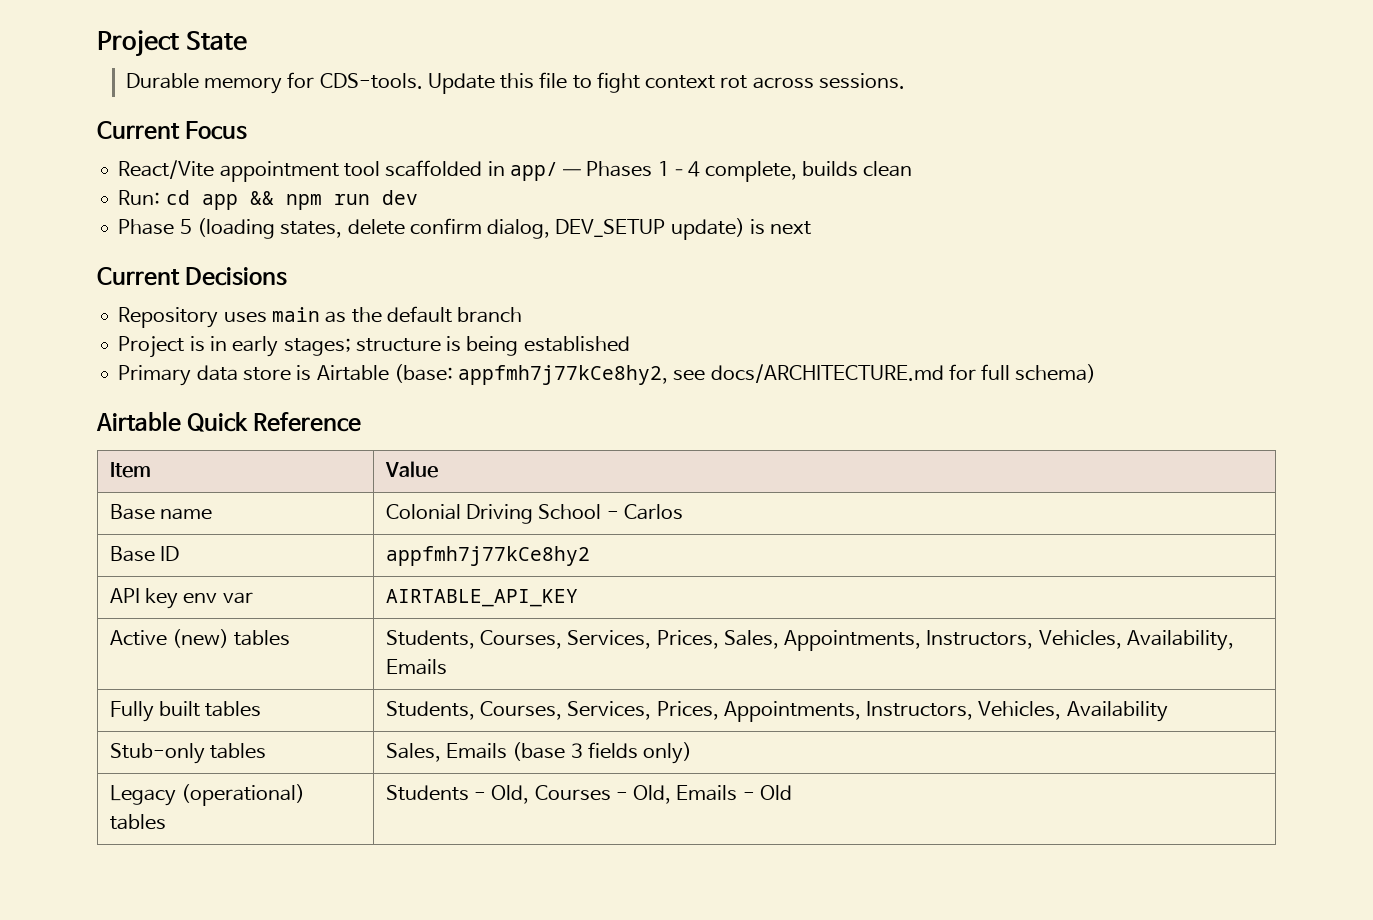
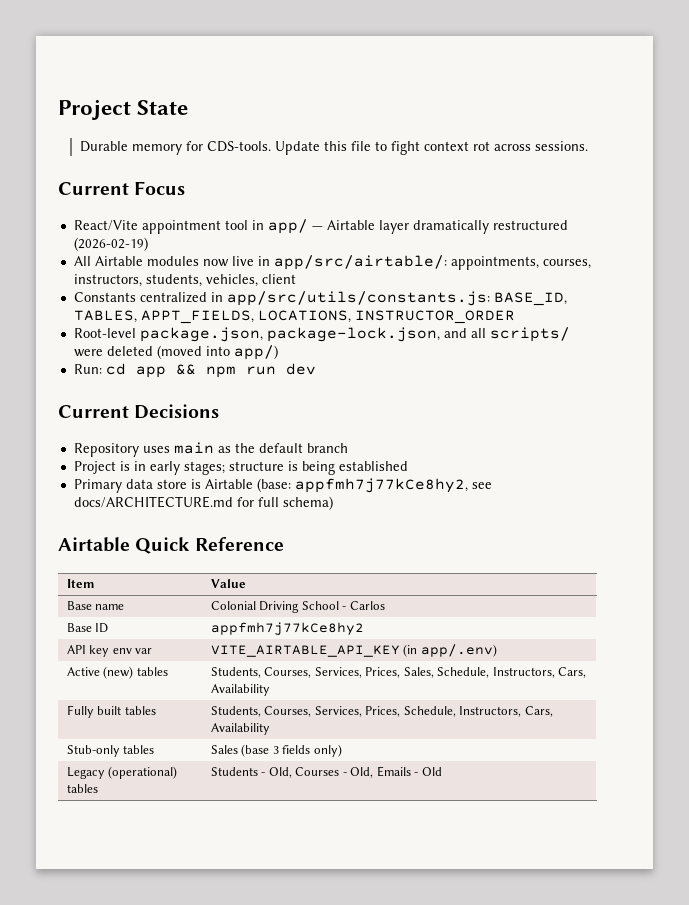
- React/Vite appointment tool scaffolded in app/ — Phases 1–4 complete, builds clean
+ React/Vite appointment tool in app/ — Airtable layer dramatically restructured (2026-02-19)
+ All Airtable modules now live in app/src/airtable/: appointments, courses, instructors, students, vehicles, client
+ Constants centralized in app/src/utils/constants.js: BASE_ID, TABLES, APPT_FIELDS, LOCATIONS, INSTRUCTOR_ORDER
+ Root-level package.json, package-lock.json, and all scripts/ were deleted (moved into app/)
- Phase 5 (loading states, delete confirm dialog, DEV_SETUP update) is next
- API key env var | AIRTABLE_API_KEY
+ API key env var | VITE_AIRTABLE_API_KEY (in app/.env)
- Active (new) tables | Students, Courses, Services, Prices, Sales, Appointments, Instructors, Vehicles, Availability, Emails
+ Active (new) tables | Students, Courses, Services, Prices, Sales, Schedule, Instructors, Cars, Availability
- Fully built tables | Students, Courses, Services, Prices, Appointments, Instructors, Vehicles, Availability
+ Fully built tables | Students, Courses, Services, Prices, Schedule, Instructors, Cars, Availability
- Stub-only tables | Sales, Emails (base 3 fields only)
+ Stub-only tables | Sales (base 3 fields only)

